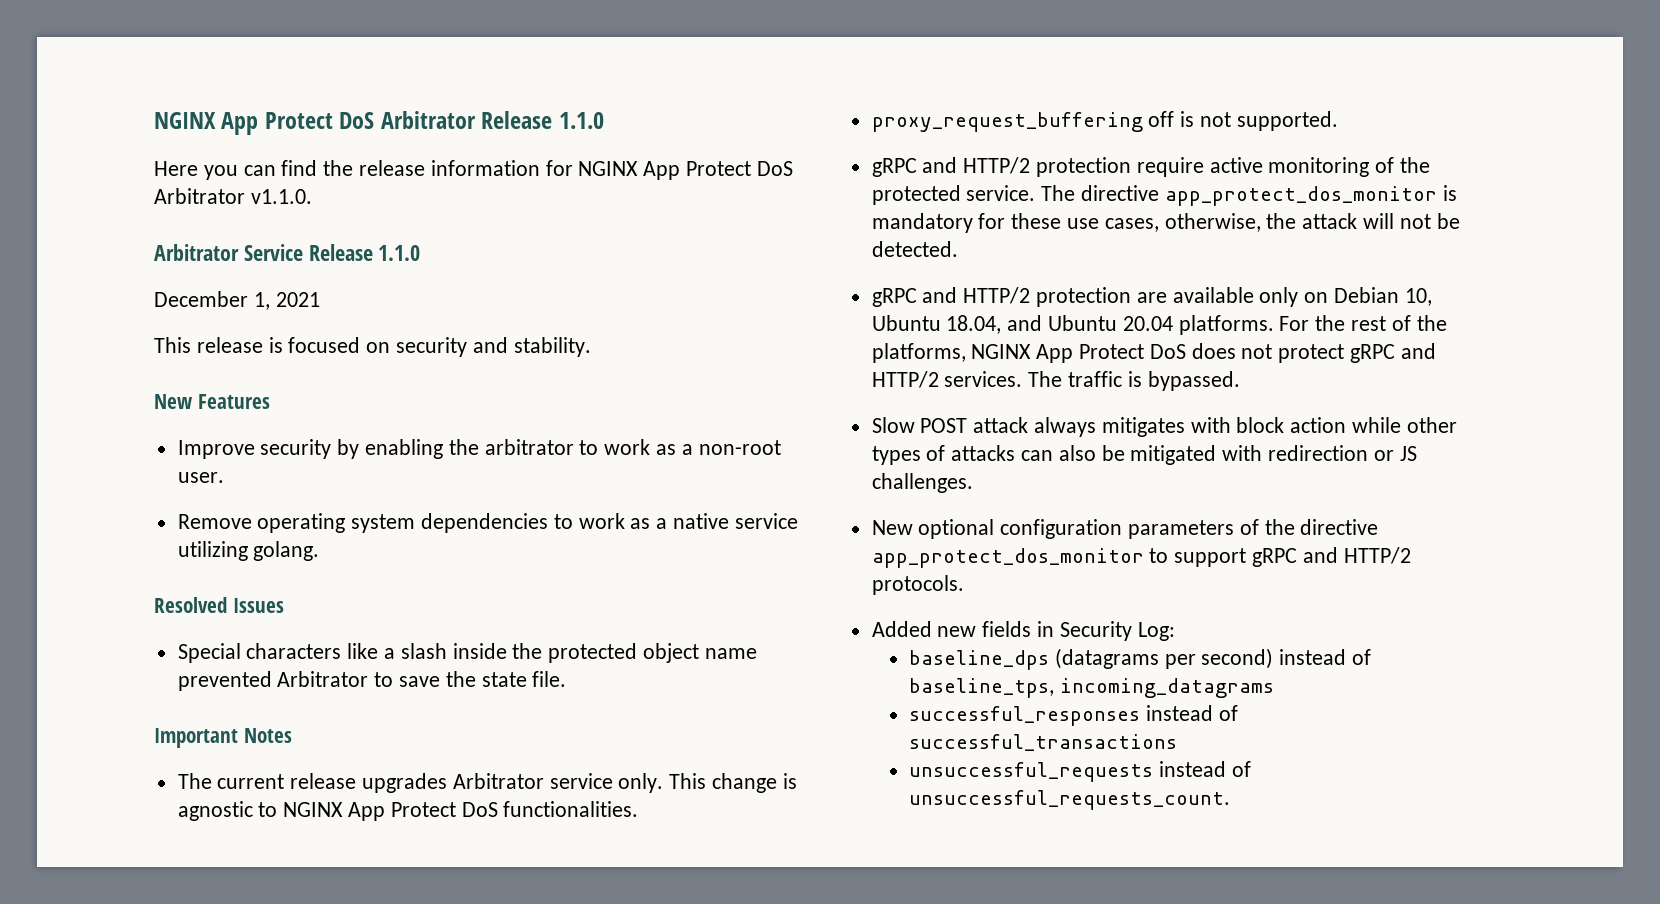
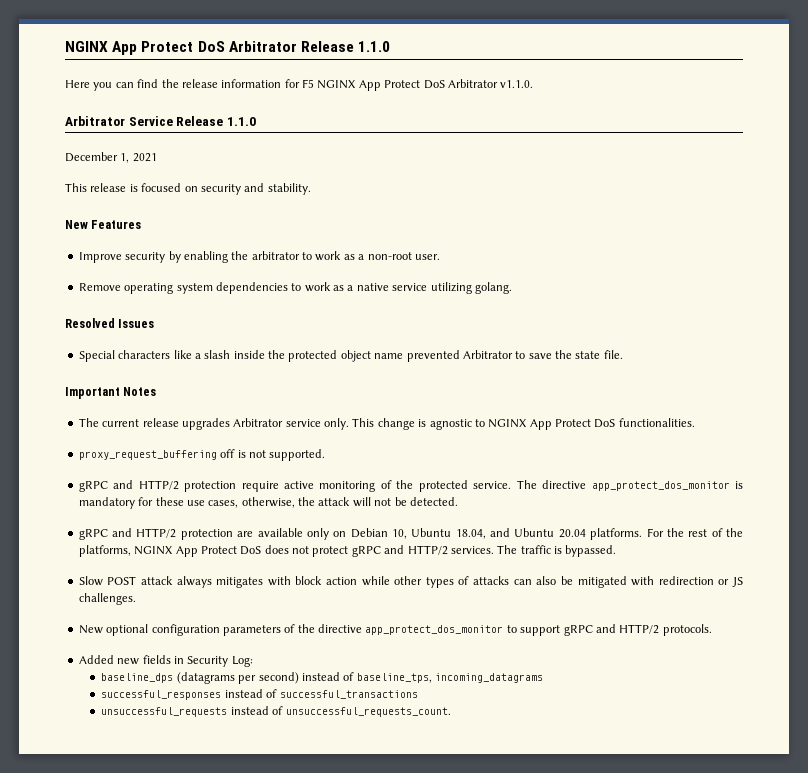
- Here you can find the release information for NGINX App Protect DoS Arbitrator v1.1.0.
+ Here you can find the release information for F5 NGINX App Protect DoS Arbitrator v1.1.0.

